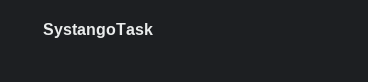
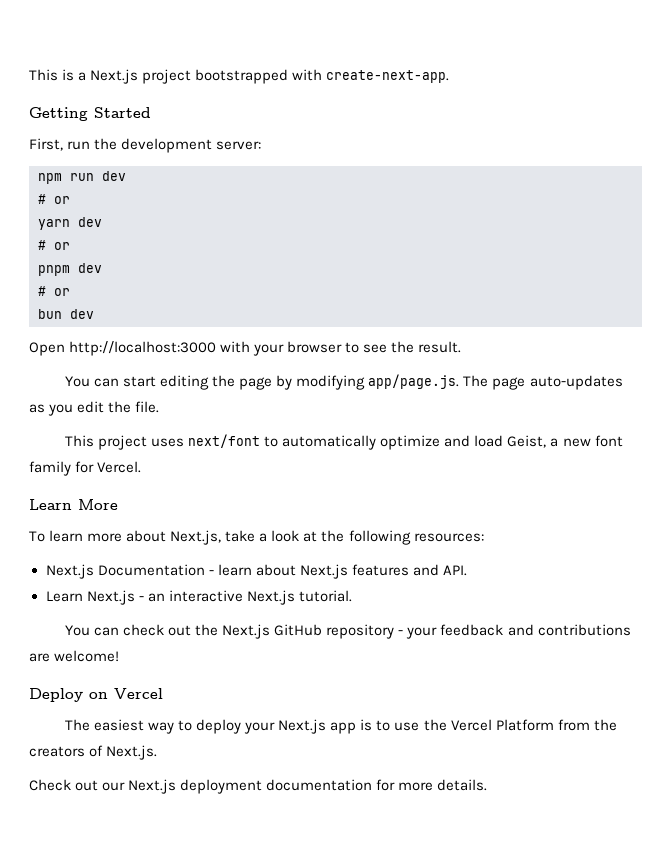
- SystangoTask
+ This is a Next.js project bootstrapped with create-next-app.
+ Getting Started
+ First, run the development server:
+ npm run dev
+ # or
+ yarn dev
+ # or
+ pnpm dev
+ # or
+ bun dev
+ Open http://localhost:3000 with your browser to see the result.
+ You can start editing the page by modifying app/page.js. The page auto-updates as you edit the file.
+ This project uses next/font to automatically optimize and load Geist, a new font family for Vercel.
+ Learn More
+ To learn more about Next.js, take a look at the following resources:
+ Next.js Documentation - learn about Next.js features and API.
+ Learn Next.js - an interactive Next.js tutorial.
+ You can check out the Next.js GitHub repository - your feedback and contributions are welcome!
+ Deploy on Vercel
+ The easiest way to deploy your Next.js app is to use the Vercel Platform from the creators of Next.js.
+ Check out our Next.js deployment documentation for more details.

